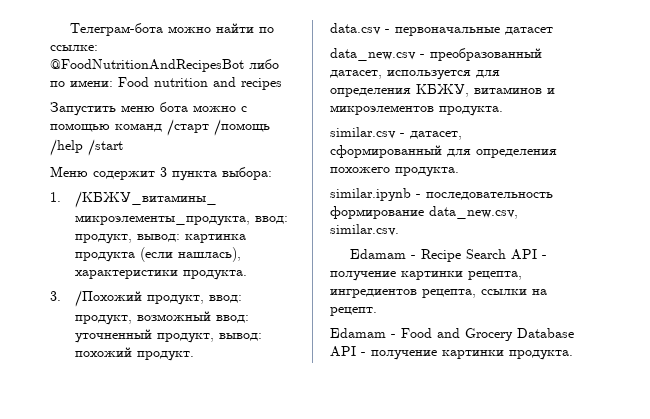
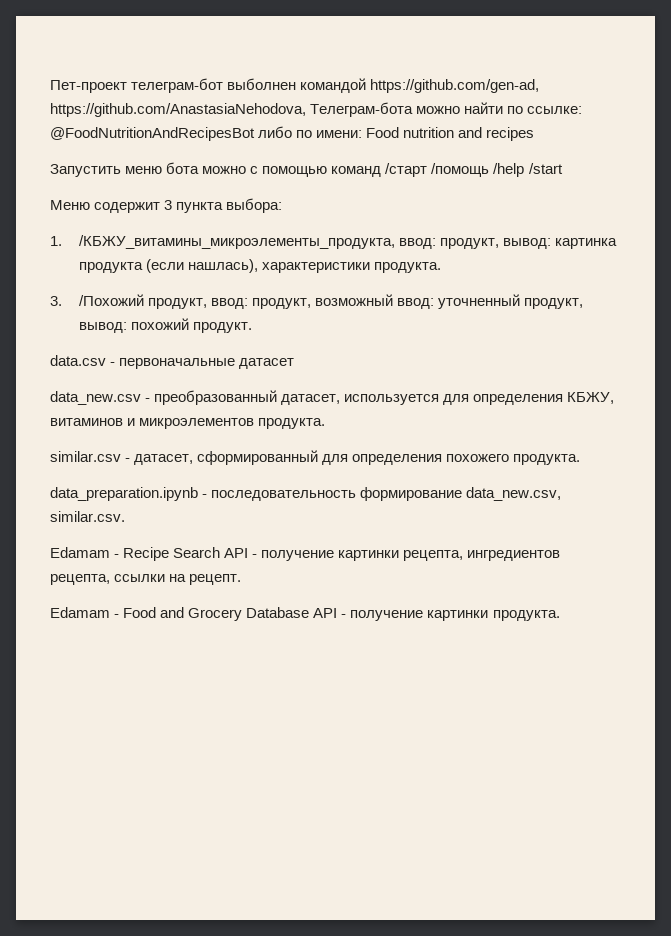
- Телеграм-бота можно найти по ссылке: @FoodNutritionAndRecipesBot либо по имени: Food nutrition and recipes
+ Пет-проект телеграм-бот выболнен командой https://github.com/gen-ad, https://github.com/AnastasiaNehodova, Телеграм-бота можно найти по ссылке: @FoodNutritionAndRecipesBot либо по имени: Food nutrition and recipes
- similar.ipynb - последовательность формирование data_new.csv, similar.csv.
+ data_preparation.ipynb - последовательность формирование data_new.csv, similar.csv.

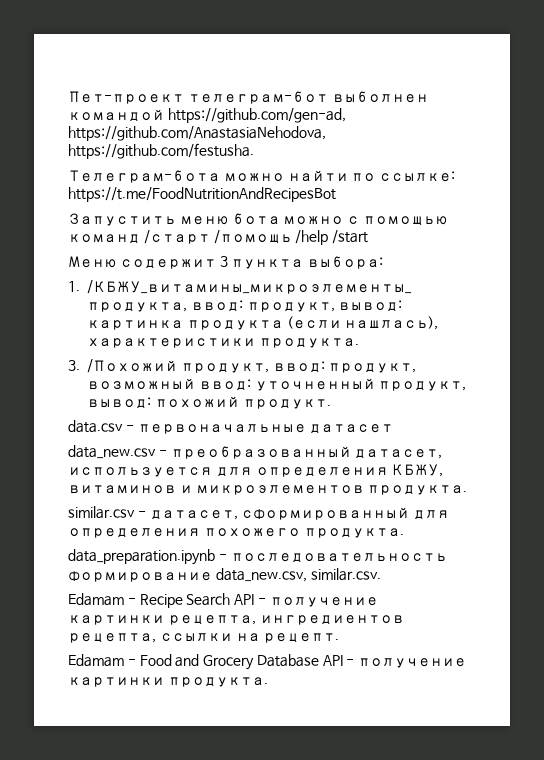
- Пет-проект телеграм-бот выболнен командой https://github.com/gen-ad, https://github.com/AnastasiaNehodova, Телеграм-бота можно найти по ссылке: @FoodNutritionAndRecipesBot либо по имени: Food nutrition and recipes
+ Пет-проект телеграм-бот выболнен командой https://github.com/gen-ad, https://github.com/AnastasiaNehodova, https://github.com/festusha.
+ Телеграм-бота можно найти по ссылке: https://t.me/FoodNutritionAndRecipesBot

